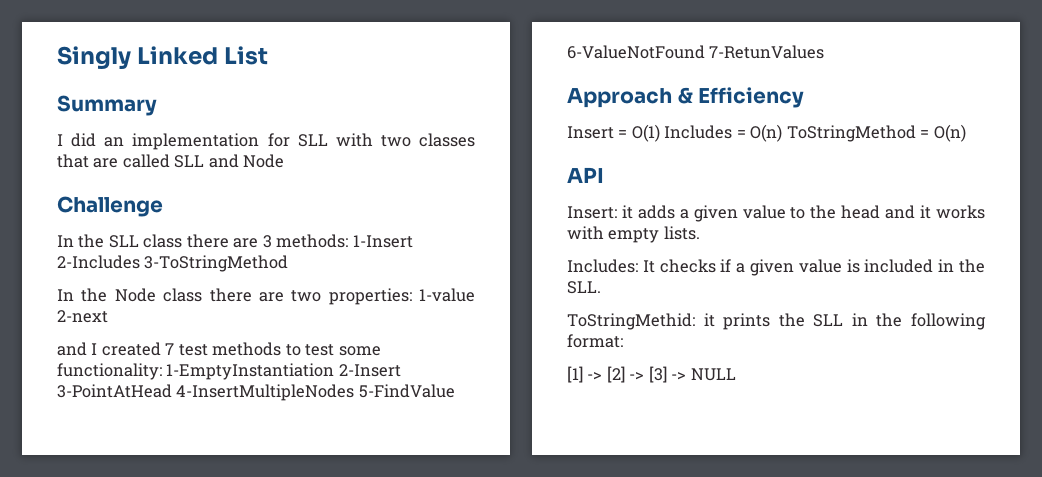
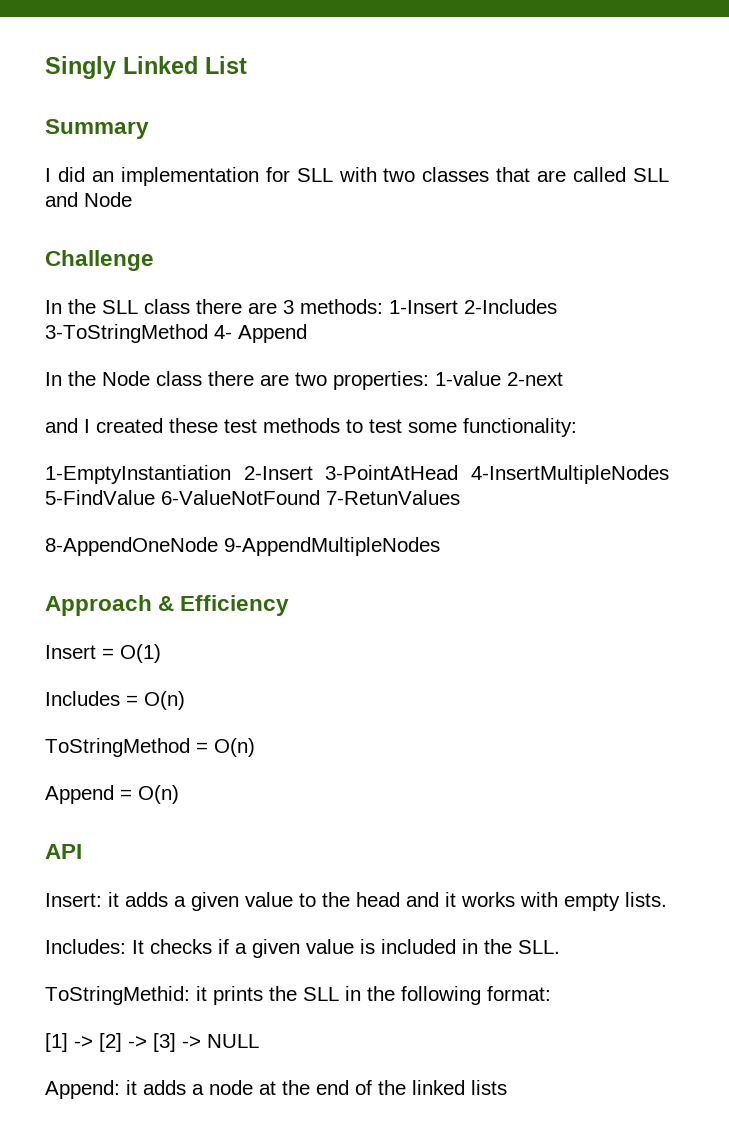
- In the SLL class there are 3 methods: 1-Insert 2-Includes 3-ToStringMethod
+ In the SLL class there are 3 methods: 1-Insert 2-Includes 3-ToStringMethod 4- Append
- and I created 7 test methods to test some functionality: 1-EmptyInstantiation 2-Insert 3-PointAtHead 4-InsertMultipleNodes 5-FindValue 6-ValueNotFound 7-RetunValues
+ and I created these test methods to test some functionality:
+ 1-EmptyInstantiation 2-Insert 3-PointAtHead 4-InsertMultipleNodes 5-FindValue 6-ValueNotFound 7-RetunValues
+ 8-AppendOneNode 9-AppendMultipleNodes
- Insert = O(1) Includes = O(n) ToStringMethod = O(n)
+ Insert = O(1)
+ Includes = O(n)
+ ToStringMethod = O(n)
+ Append = O(n)
+ Append: it adds a node at the end of the linked lists

